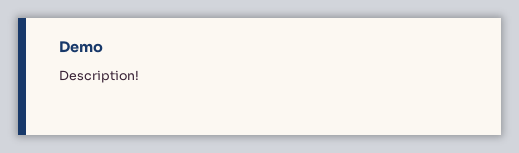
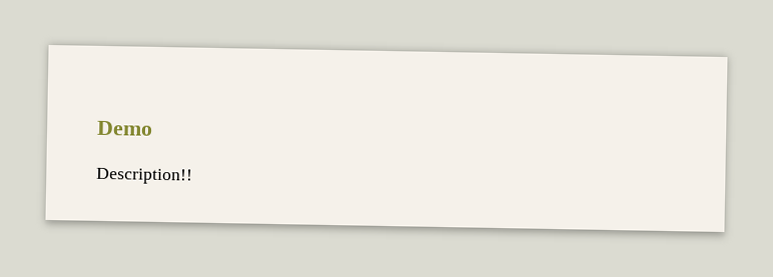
- Description!
+ Description!!

